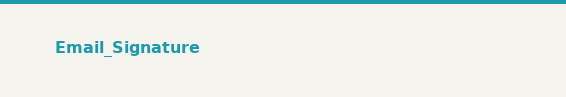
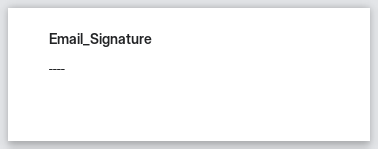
+ ----

